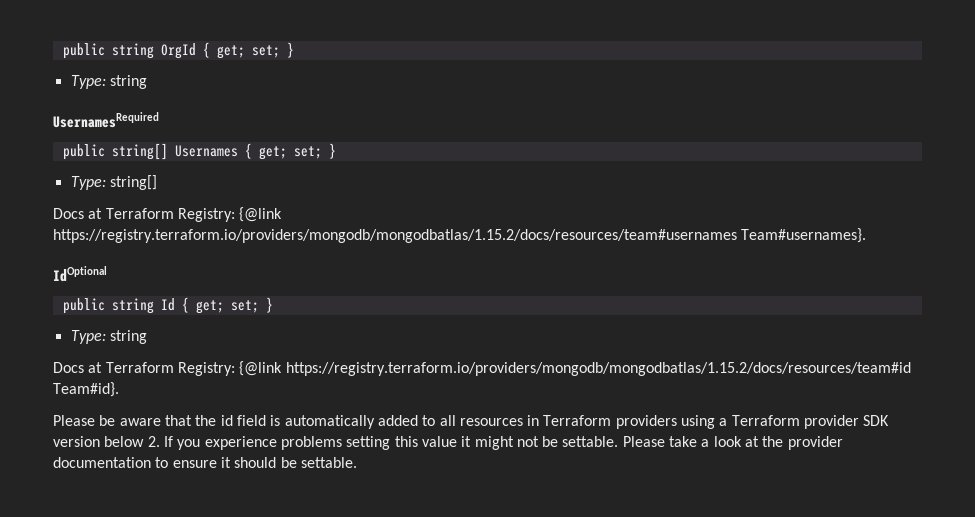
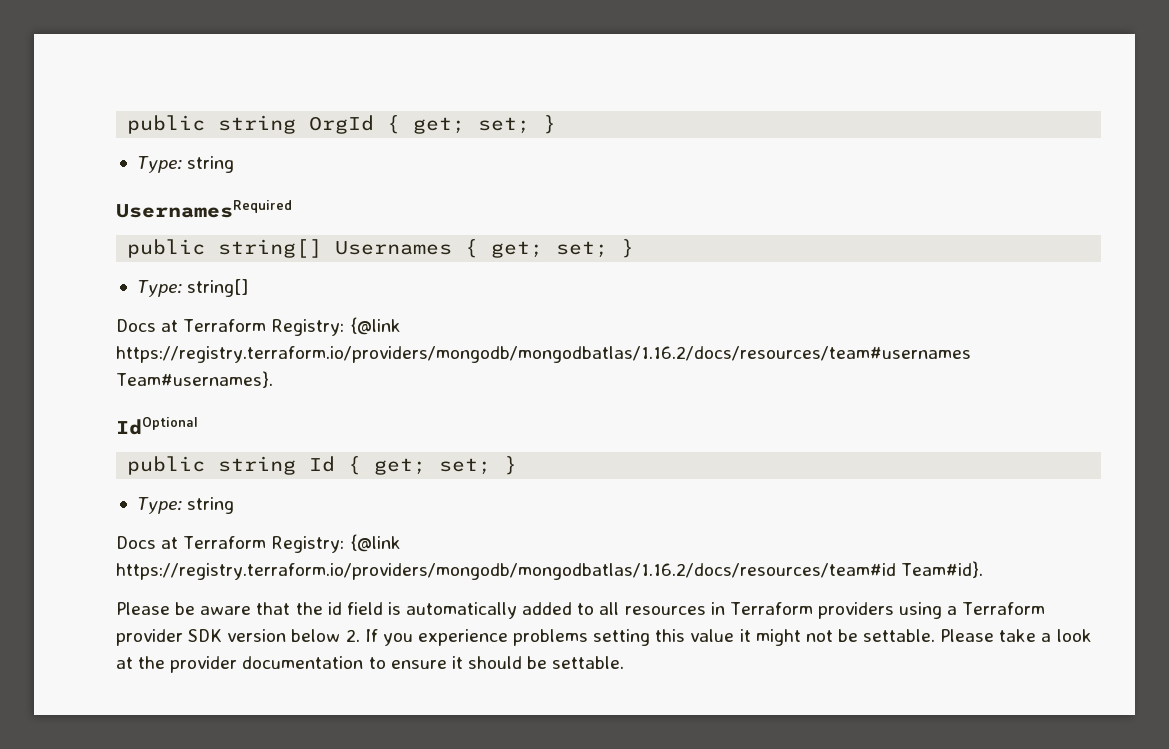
- Docs at Terraform Registry: {@link https://registry.terraform.io/providers/mongodb/mongodbatlas/1.15.2/docs/resources/team#usernames Team#usernames}.
+ Docs at Terraform Registry: {@link https://registry.terraform.io/providers/mongodb/mongodbatlas/1.16.2/docs/resources/team#usernames Team#usernames}.
- Docs at Terraform Registry: {@link https://registry.terraform.io/providers/mongodb/mongodbatlas/1.15.2/docs/resources/team#id Team#id}.
+ Docs at Terraform Registry: {@link https://registry.terraform.io/providers/mongodb/mongodbatlas/1.16.2/docs/resources/team#id Team#id}.

